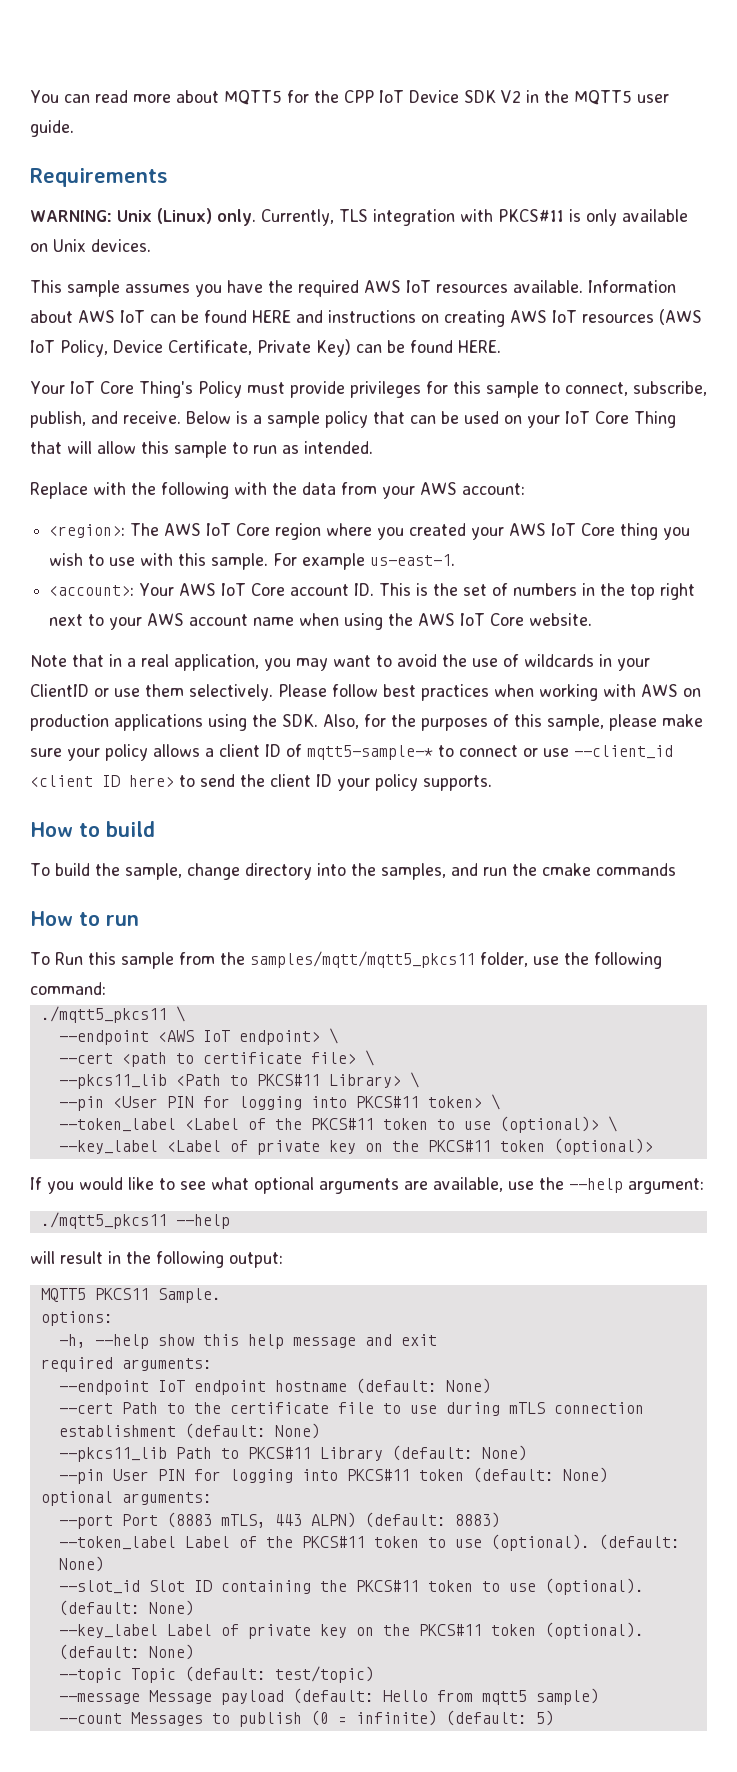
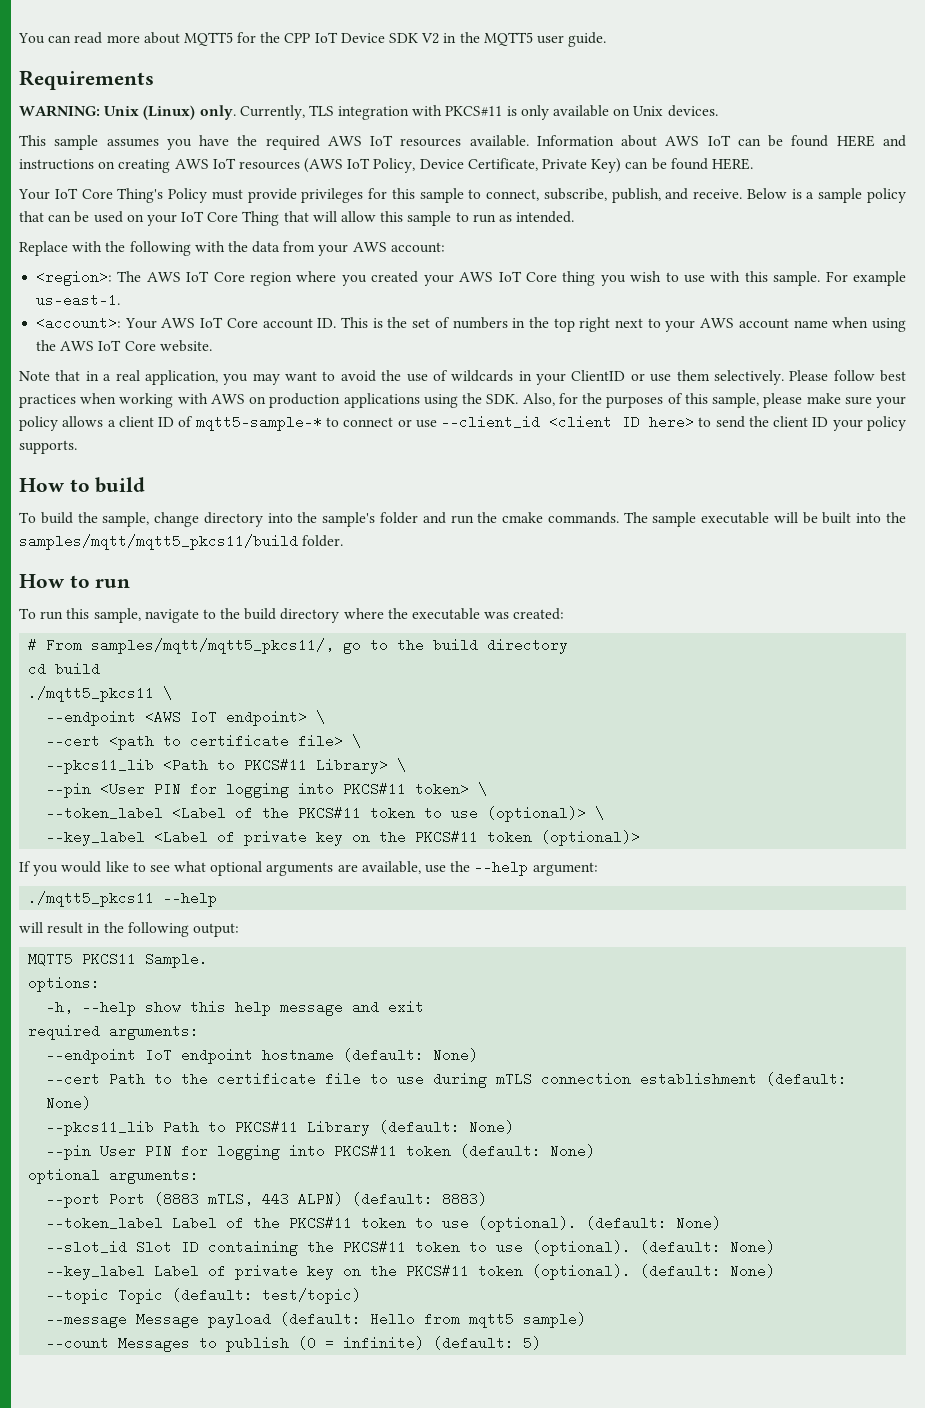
- To build the sample, change directory into the samples, and run the cmake commands
+ To build the sample, change directory into the sample's folder and run the cmake commands. The sample executable will be built into the samples/mqtt/mqtt5_pkcs11/build folder.
  How to run
- To Run this sample from the samples/mqtt/mqtt5_pkcs11 folder, use the following command:
+ To run this sample, navigate to the build directory where the executable was created:
+ # From samples/mqtt/mqtt5_pkcs11/, go to the build directory
+ cd build

